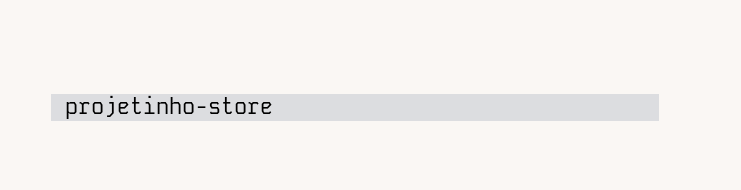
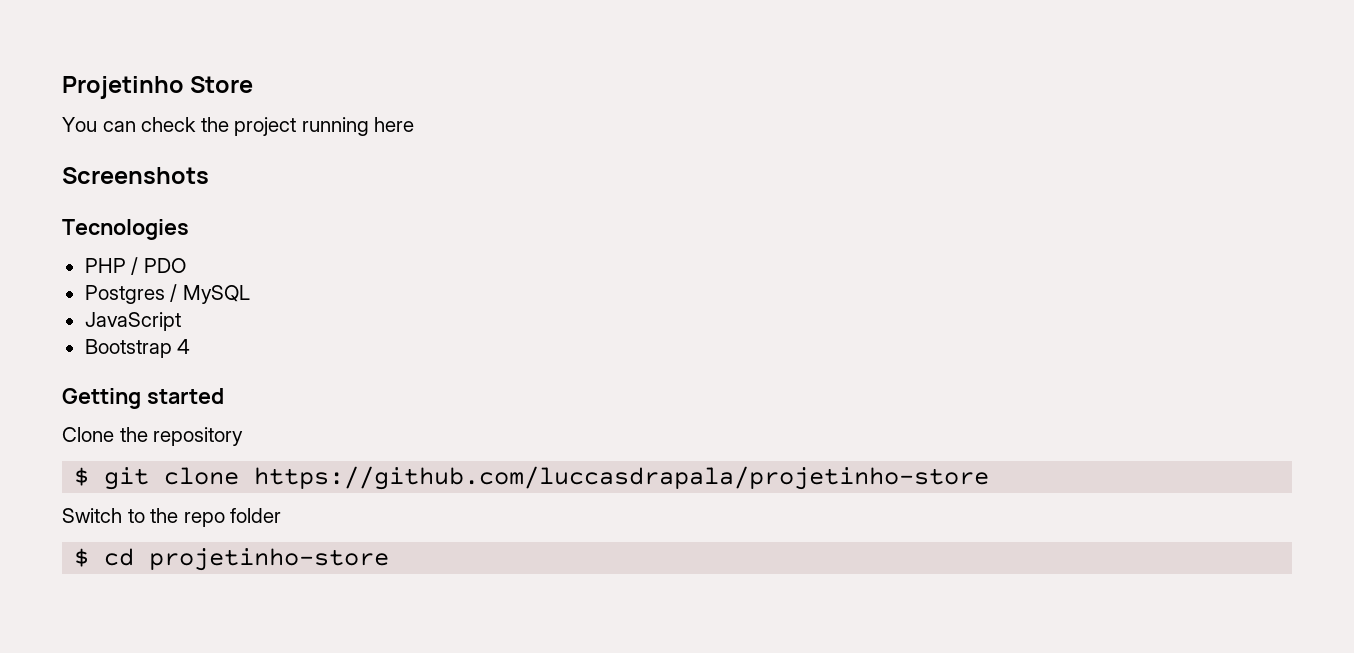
- projetinho-store
+ Projetinho Store
+ You can check the project running here
+ Screenshots
+ Tecnologies
+ PHP / PDO
+ Postgres / MySQL
+ JavaScript
+ Bootstrap 4
+ Getting started
+ Clone the repository
+ $ git clone https://github.com/luccasdrapala/projetinho-store
+ Switch to the repo folder
+ $ cd projetinho-store

